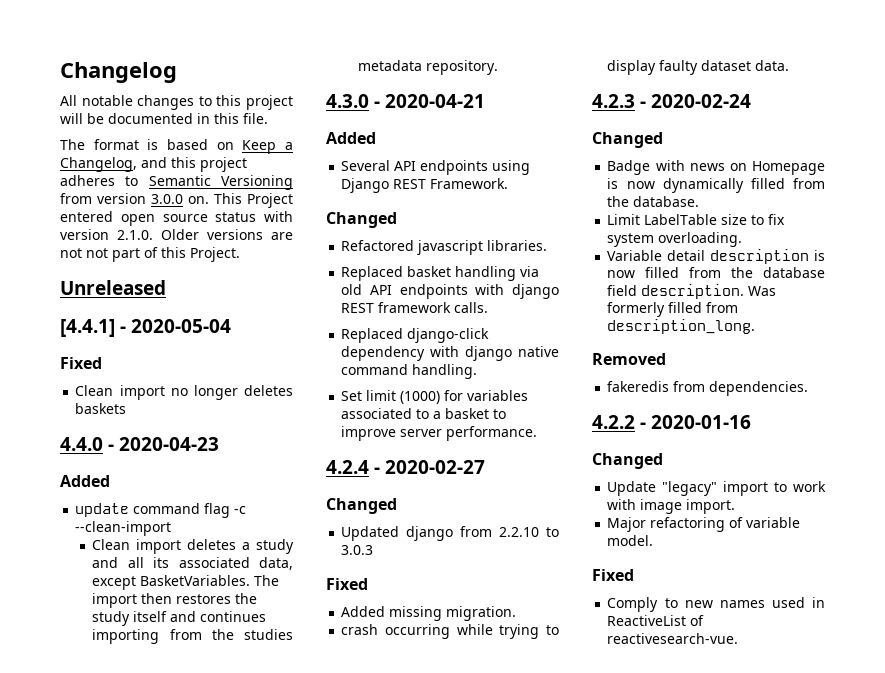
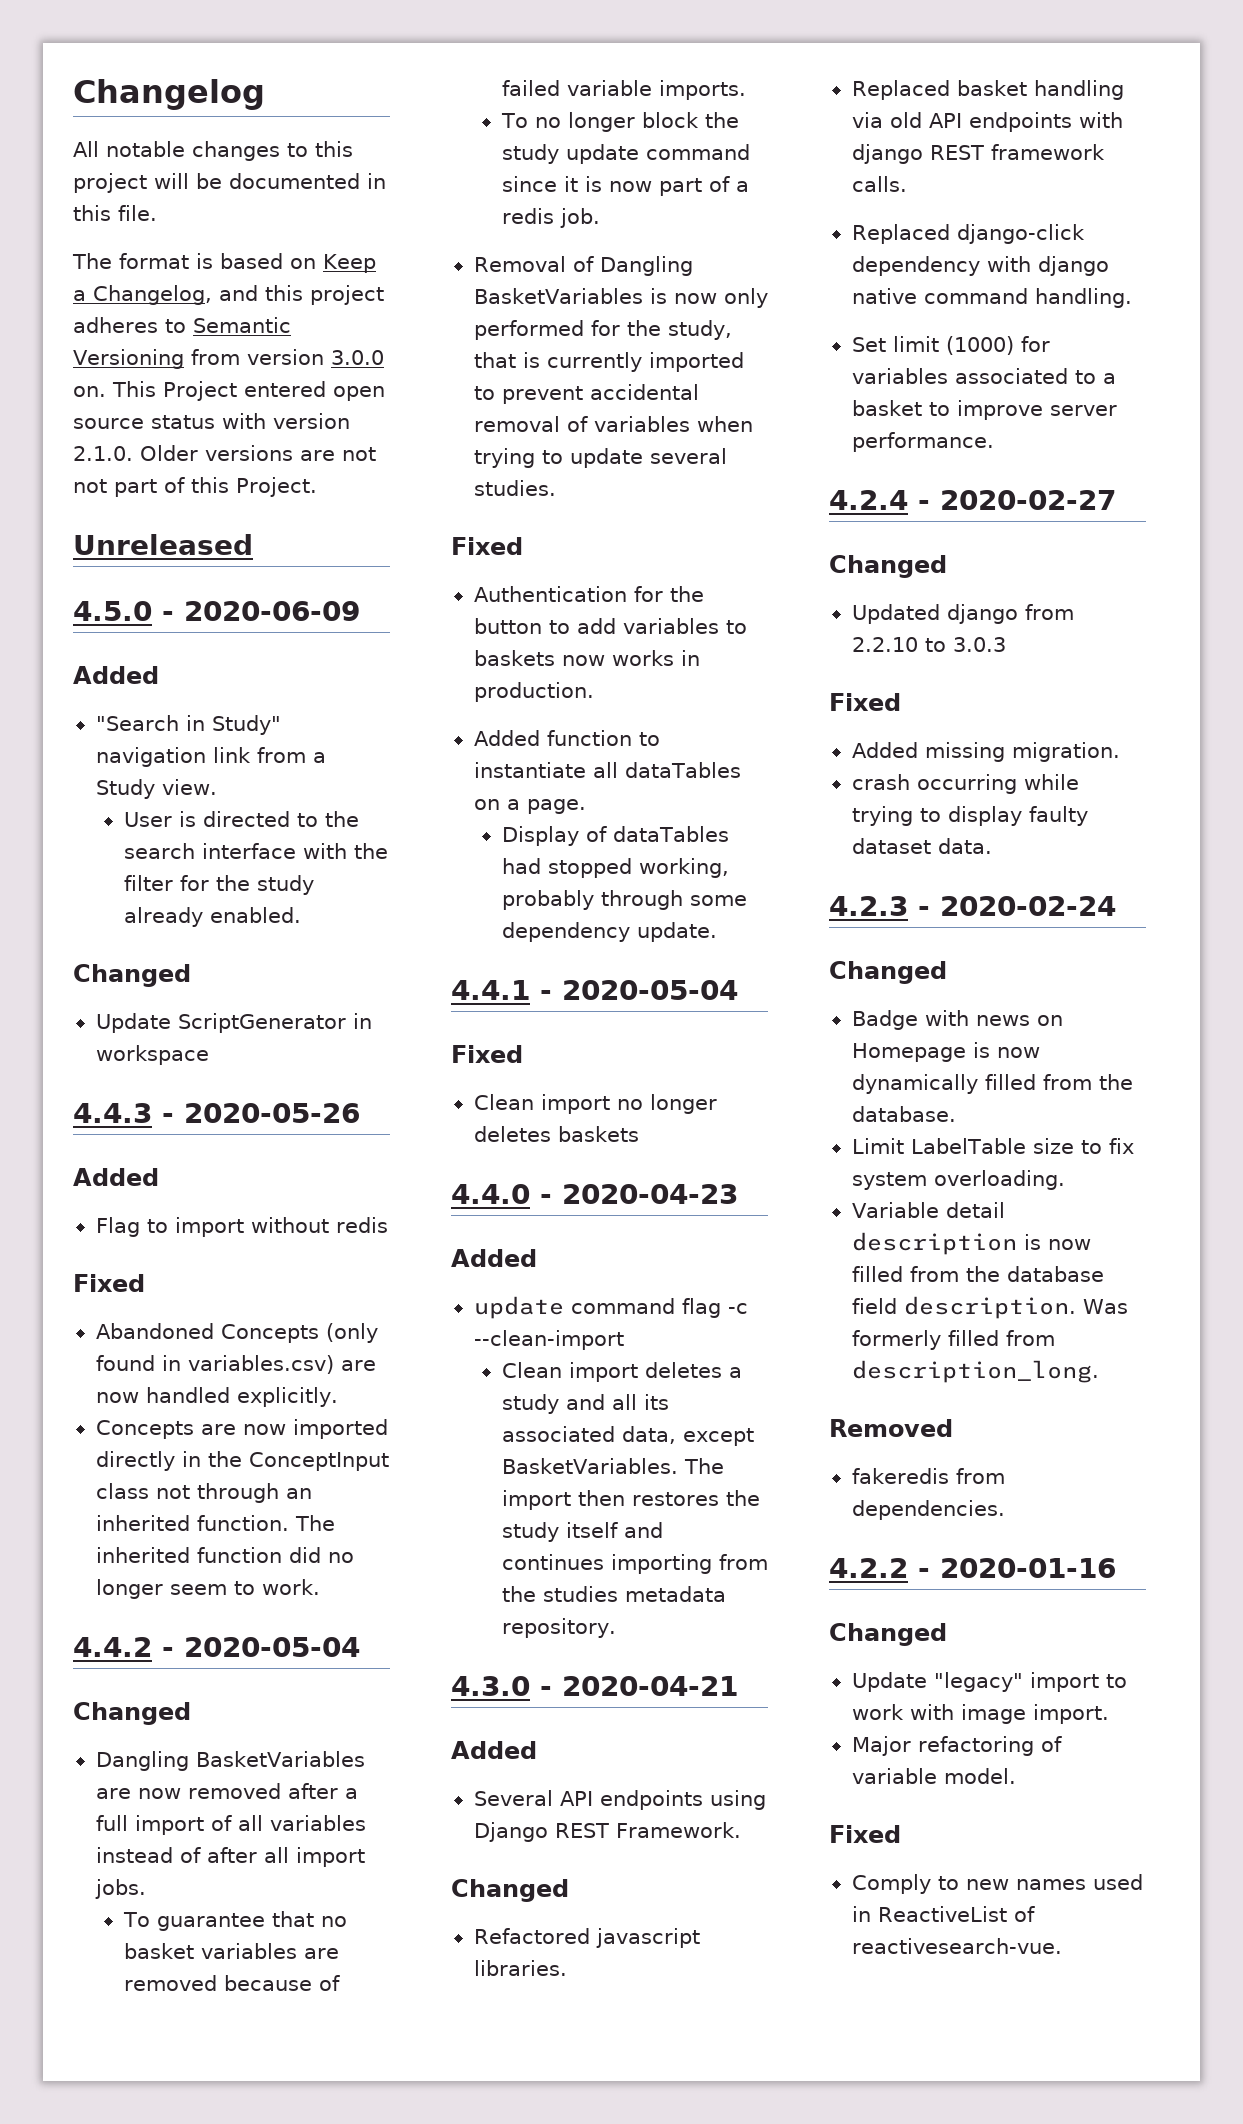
- [4.4.1] - 2020-05-04
+ 4.5.0 - 2020-06-09
+ Added
+ "Search in Study" navigation link from a Study view.
+ User is directed to the search interface with the filter for the study already enabled.
+ Changed
+ Update ScriptGenerator in workspace
+ 4.4.3 - 2020-05-26
+ Added
+ Flag to import without redis
+ Fixed
+ Abandoned Concepts (only found in variables.csv) are now handled explicitly.
+ Concepts are now imported directly in the ConceptInput class not through an inherited function. The inherited function did no longer seem to work.
+ 4.4.2 - 2020-05-04
+ Changed
+ Dangling BasketVariables are now removed after a full import of all variables instead of after all import jobs.
+ To guarantee that no basket variables are removed because of failed variable imports.
+ To no longer block the study update command since it is now part of a redis job.
+ Removal of Dangling BasketVariables is now only performed for the study, that is currently imported to prevent accidental removal of variables when trying to update several studies.
+ Fixed
+ Authentication for the button to add variables to baskets now works in production.
+ Added function to instantiate all dataTables on a page.
+ Display of dataTables had stopped working, probably through some dependency update.
+ 4.4.1 - 2020-05-04

